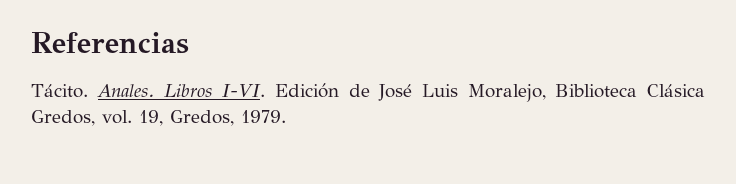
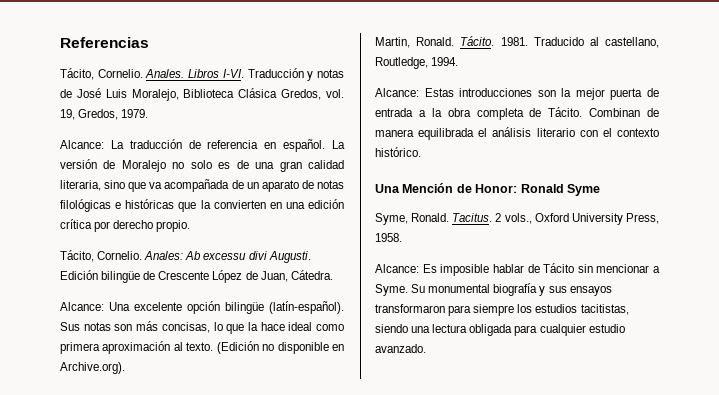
  Referencias
- Tácito.
+ Tácito, Cornelio.
- Edición de José Luis Moralejo, Biblioteca Clásica Gredos, vol. 19, Gredos, 1979.
+ Traducción y notas de José Luis Moralejo, Biblioteca Clásica Gredos, vol. 19, Gredos, 1979.
+ Alcance: La traducción de referencia en español. La versión de Moralejo no solo es de una gran calidad literaria, sino que va acompañada de un aparato de notas filológicas e históricas que la convierten en una edición crítica por derecho propio.
+ Tácito, Cornelio. Anales: Ab excessu divi Augusti. Edición bilingüe de Crescente López de Juan, Cátedra.
+ Alcance: Una excelente opción bilingüe (latín-español). Sus notas son más concisas, lo que la hace ideal como primera aproximación al texto. (Edición no disponible en Archive.org).
+ Martin, Ronald. Tácito. 1981. Traducido al castellano, Routledge, 1994.
+ Alcance: Estas introducciones son la mejor puerta de entrada a la obra completa de Tácito. Combinan de manera equilibrada el análisis literario con el contexto histórico.
+ Una Mención de Honor: Ronald Syme
+ Syme, Ronald. Tacitus. 2 vols., Oxford University Press, 1958.
+ Alcance: Es imposible hablar de Tácito sin mencionar a Syme. Su monumental biografía y sus ensayos transformaron para siempre los estudios tacitistas, siendo una lectura obligada para cualquier estudio avanzado.

